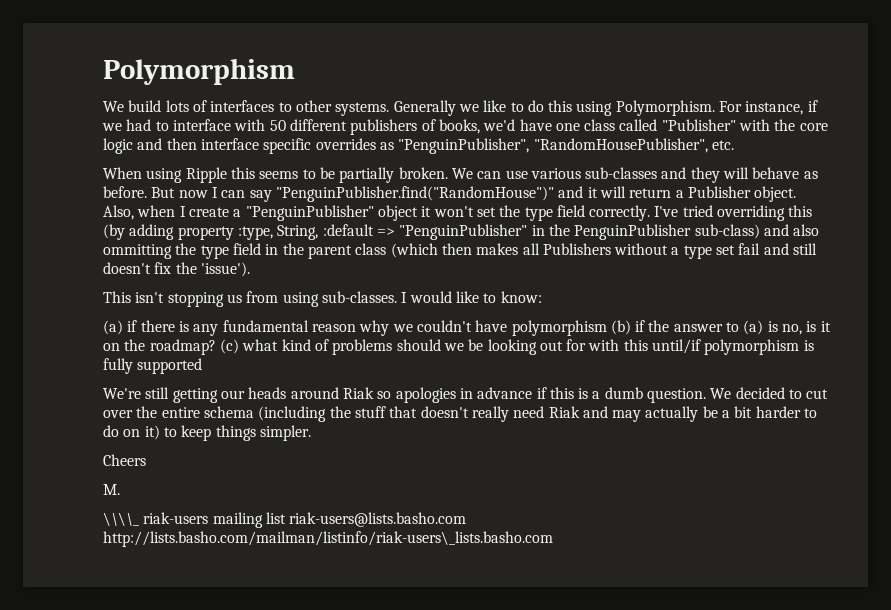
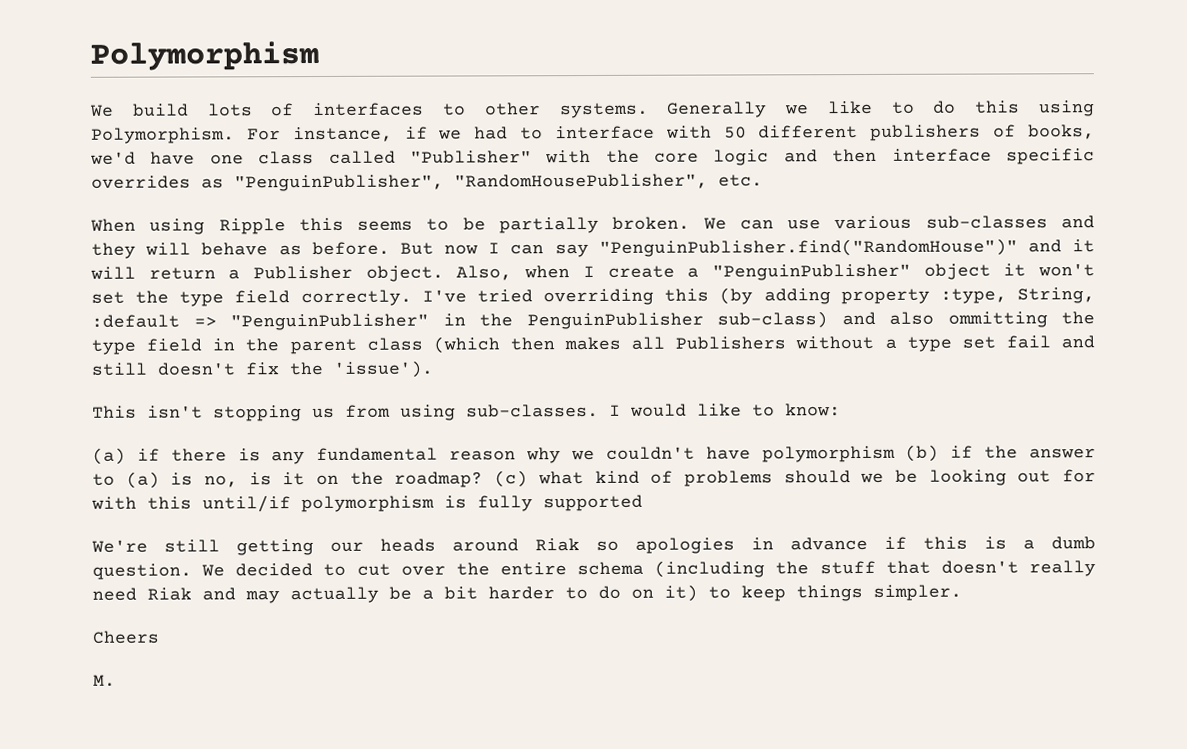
- \\\\_ riak-users mailing list riak-users@lists.basho.com http://lists.basho.com/mailman/listinfo/riak-users\_lists.basho.com

